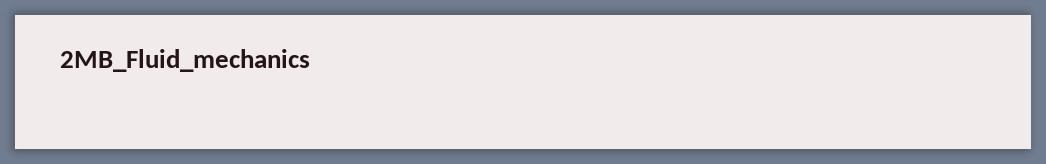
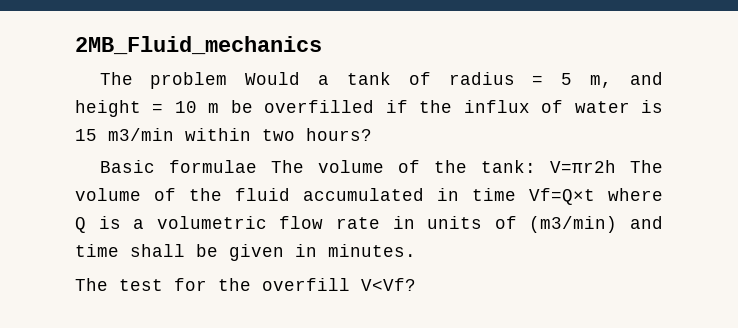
+ The problem Would a tank of radius = 5 m, and height = 10 m be overfilled if the influx of water is 15 m3/min within two hours?
+ Basic formulae The volume of the tank: V=πr2h The volume of the fluid accumulated in time Vf=Q×t where Q is a volumetric flow rate in units of (m3/min) and time shall be given in minutes.
+ The test for the overfill V<Vf?

